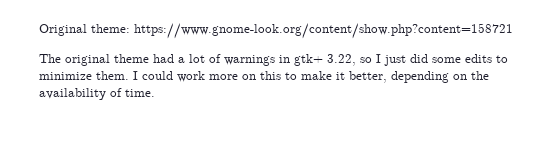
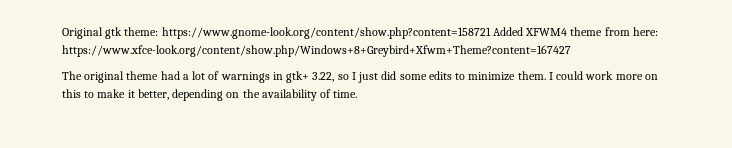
- Original theme: https://www.gnome-look.org/content/show.php?content=158721
+ Original gtk theme: https://www.gnome-look.org/content/show.php?content=158721 Added XFWM4 theme from here: https://www.xfce-look.org/content/show.php/Windows+8+Greybird+Xfwm+Theme?content=167427

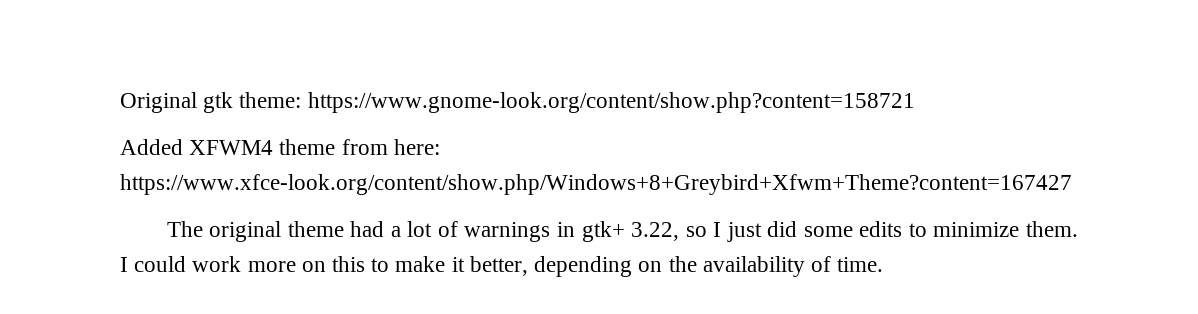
- Original gtk theme: https://www.gnome-look.org/content/show.php?content=158721 Added XFWM4 theme from here: https://www.xfce-look.org/content/show.php/Windows+8+Greybird+Xfwm+Theme?content=167427
+ Original gtk theme: https://www.gnome-look.org/content/show.php?content=158721
+ Added XFWM4 theme from here: https://www.xfce-look.org/content/show.php/Windows+8+Greybird+Xfwm+Theme?content=167427

